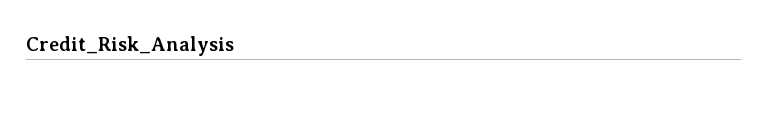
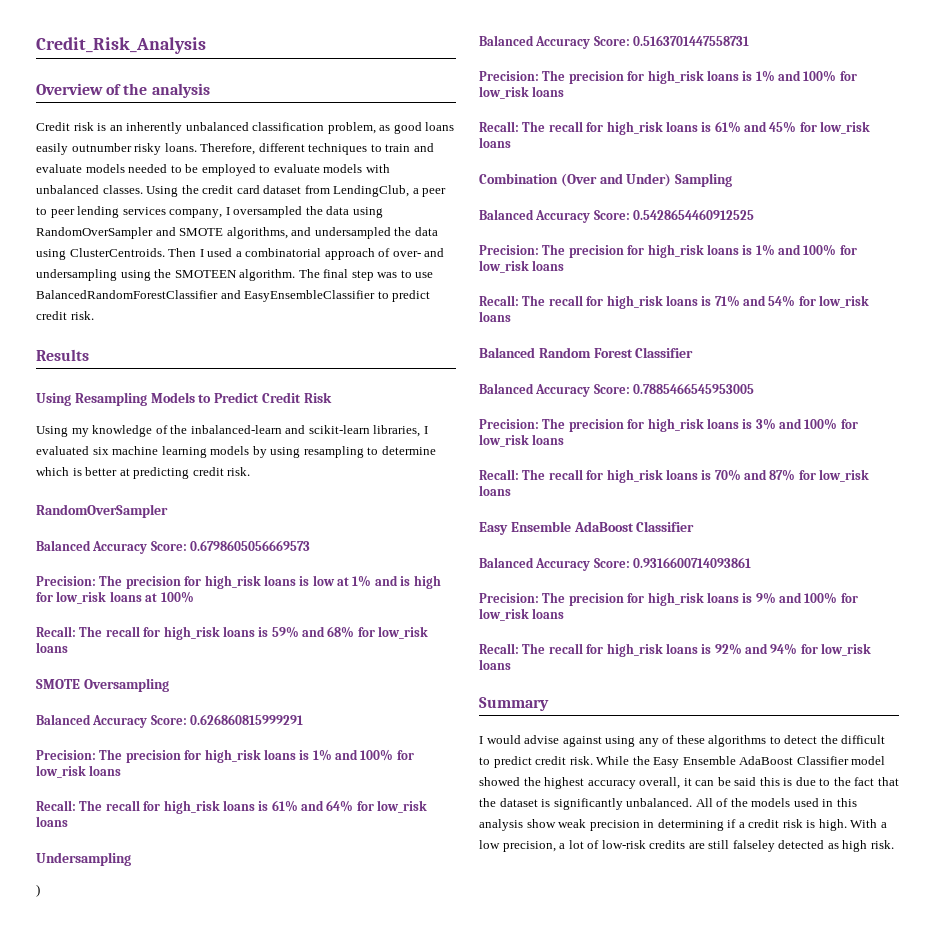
+ Overview of the analysis
+ Credit risk is an inherently unbalanced classification problem, as good loans easily outnumber risky loans. Therefore, different techniques to train and evaluate models needed to be employed to evaluate models with unbalanced classes. Using the credit card dataset from LendingClub, a peer to peer lending services company, I oversampled the data using RandomOverSampler and SMOTE algorithms, and undersampled the data using ClusterCentroids. Then I used a combinatorial approach of over- and undersampling using the SMOTEEN algorithm. The final step was to use BalancedRandomForestClassifier and EasyEnsembleClassifier to predict credit risk.
+ Results
+ Using Resampling Models to Predict Credit Risk
+ Using my knowledge of the inbalanced-learn and scikit-learn libraries, I evaluated six machine learning models by using resampling to determine which is better at predicting credit risk.
+ RandomOverSampler
+ Balanced Accuracy Score: 0.6798605056669573
+ Precision: The precision for high_risk loans is low at 1% and is high for low_risk loans at 100%
+ Recall: The recall for high_risk loans is 59% and 68% for low_risk loans
+ SMOTE Oversampling
+ Balanced Accuracy Score: 0.626860815999291
+ Precision: The precision for high_risk loans is 1% and 100% for low_risk loans
+ Recall: The recall for high_risk loans is 61% and 64% for low_risk loans
+ Undersampling
+ )
+ Balanced Accuracy Score: 0.5163701447558731
+ Precision: The precision for high_risk loans is 1% and 100% for low_risk loans
+ Recall: The recall for high_risk loans is 61% and 45% for low_risk loans
+ Combination (Over and Under) Sampling
+ Balanced Accuracy Score: 0.5428654460912525
+ Precision: The precision for high_risk loans is 1% and 100% for low_risk loans
+ Recall: The recall for high_risk loans is 71% and 54% for low_risk loans
+ Balanced Random Forest Classifier
+ Balanced Accuracy Score: 0.7885466545953005
+ Precision: The precision for high_risk loans is 3% and 100% for low_risk loans
+ Recall: The recall for high_risk loans is 70% and 87% for low_risk loans
+ Easy Ensemble AdaBoost Classifier
+ Balanced Accuracy Score: 0.9316600714093861
+ Precision: The precision for high_risk loans is 9% and 100% for low_risk loans
+ Recall: The recall for high_risk loans is 92% and 94% for low_risk loans
+ Summary
+ I would advise against using any of these algorithms to detect the difficult to predict credit risk. While the Easy Ensemble AdaBoost Classifier model showed the highest accuracy overall, it can be said this is due to the fact that the dataset is significantly unbalanced. All of the models used in this analysis show weak precision in determining if a credit risk is high. With a low precision, a lot of low-risk credits are still falseley detected as high risk.

